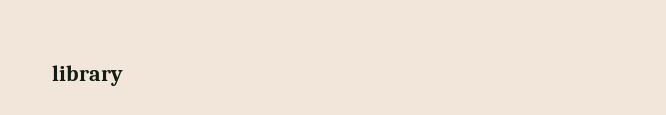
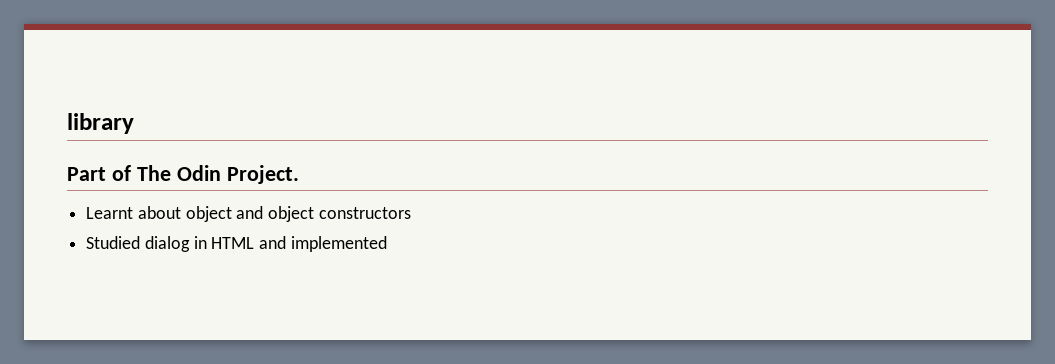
+ Part of The Odin Project.
+ Learnt about object and object constructors
+ Studied dialog in HTML and implemented

